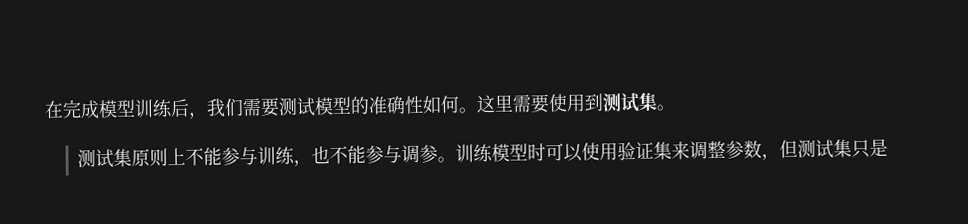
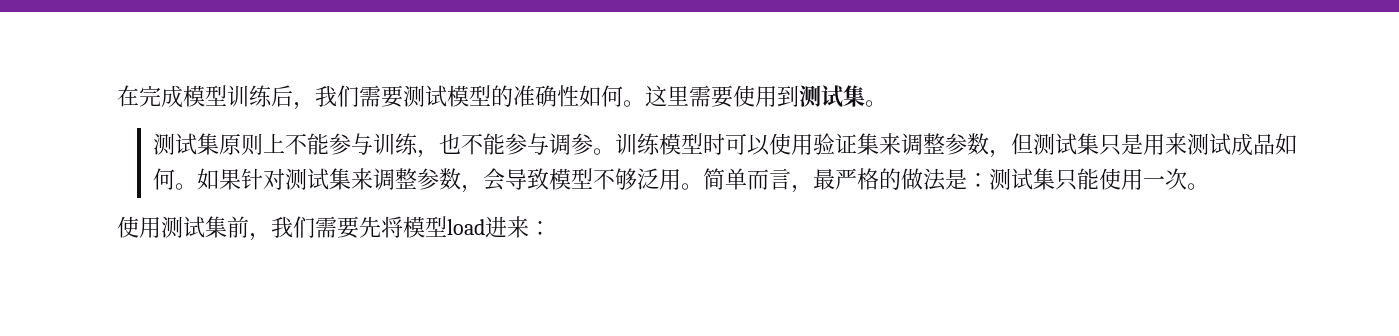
- 训练模型时可以使用验证集来调整参数，但测试集只是
+ 训练模型时可以使用验证集来调整参数，但测试集只是用来测试成品如何。如果针对测试集来调整参数，会导致模型不够泛用。简单而言，最严格的做法是：测试集只能使用一次。
+ 使用测试集前，我们需要先将模型load进来：

